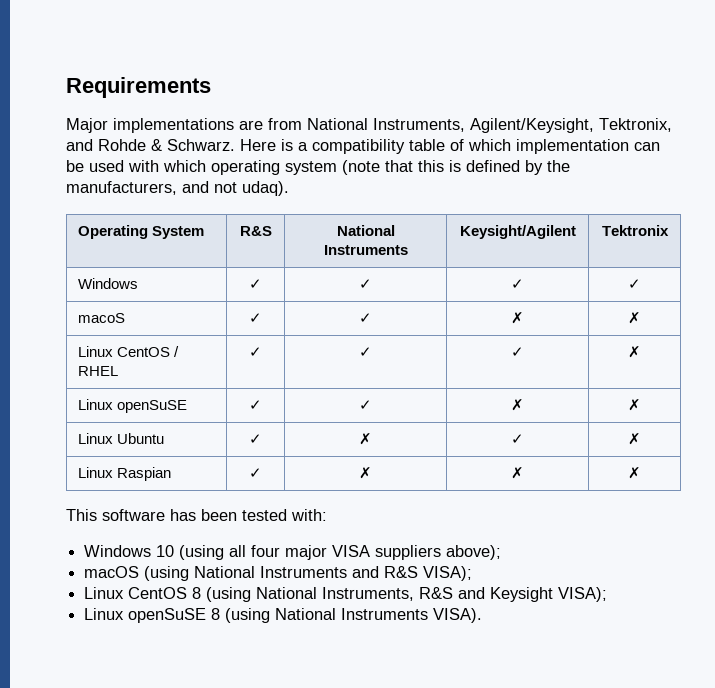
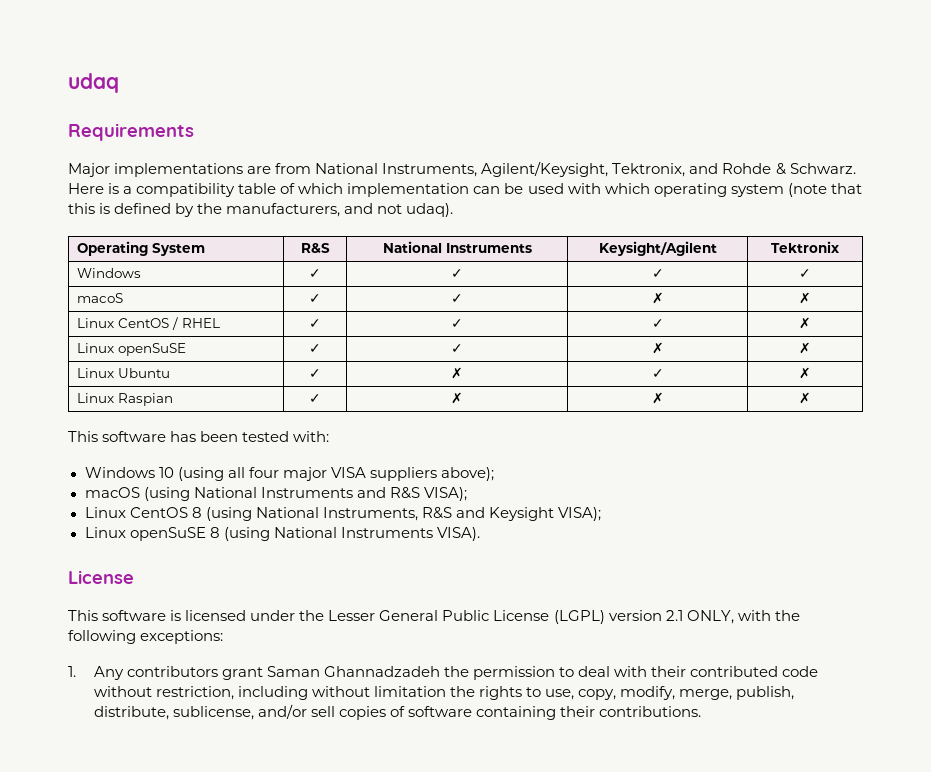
+ udaq
  Linux openSuSE 8 (using National Instruments VISA).
+ License
+ This software is licensed under the Lesser General Public License (LGPL) version 2.1 ONLY, with the following exceptions:
+ 1. Any contributors grant Saman Ghannadzadeh the permission to deal with their contributed code without restriction, including without limitation the rights to use, copy, modify, merge, publish, distribute, sublicense, and/or sell copies of software containing their contributions.

